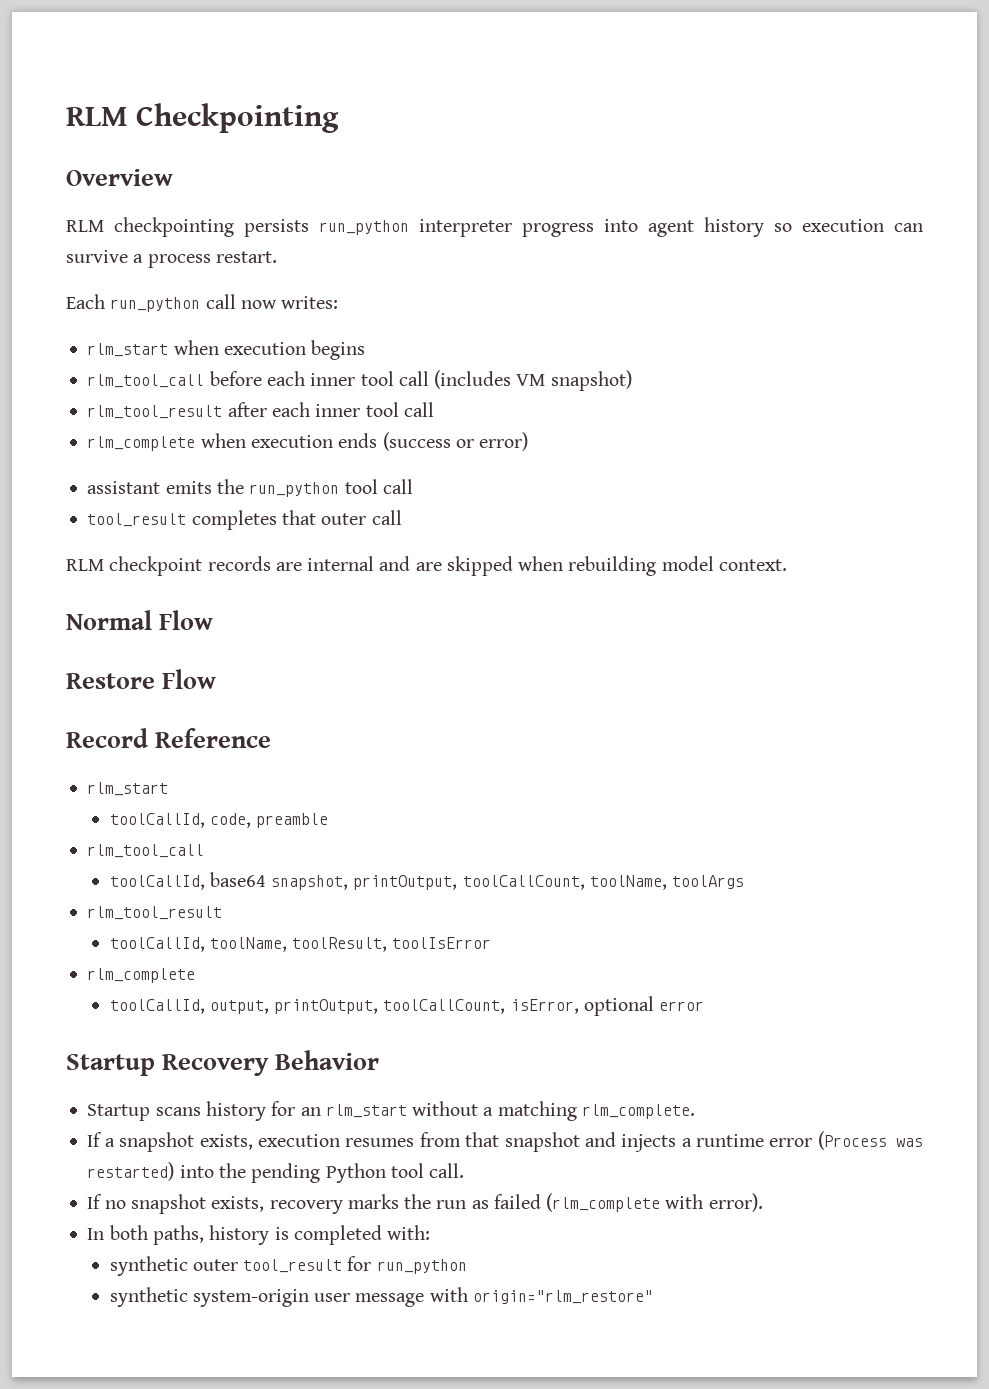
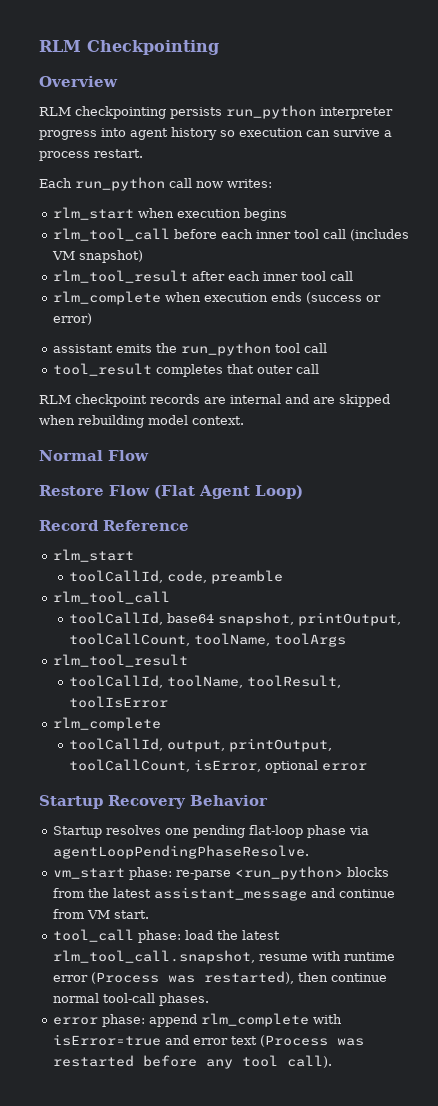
- Restore Flow
+ Restore Flow (Flat Agent Loop)
- Startup scans history for an rlm_start without a matching rlm_complete.
- If a snapshot exists, execution resumes from that snapshot and injects a runtime error (Process was restarted) into the pending Python tool call.
- If no snapshot exists, recovery marks the run as failed (rlm_complete with error).
- In both paths, history is completed with:
- synthetic outer tool_result for run_python
- synthetic system-origin user message with origin="rlm_restore"
+ Startup resolves one pending flat-loop phase via agentLoopPendingPhaseResolve.
+ vm_start phase: re-parse <run_python> blocks from the latest assistant_message and continue from VM start.
+ tool_call phase: load the latest rlm_tool_call.snapshot, resume with runtime error (Process was restarted), then continue normal tool-call phases.
+ error phase: append rlm_complete with isError=true and error text (Process was restarted before any tool call).

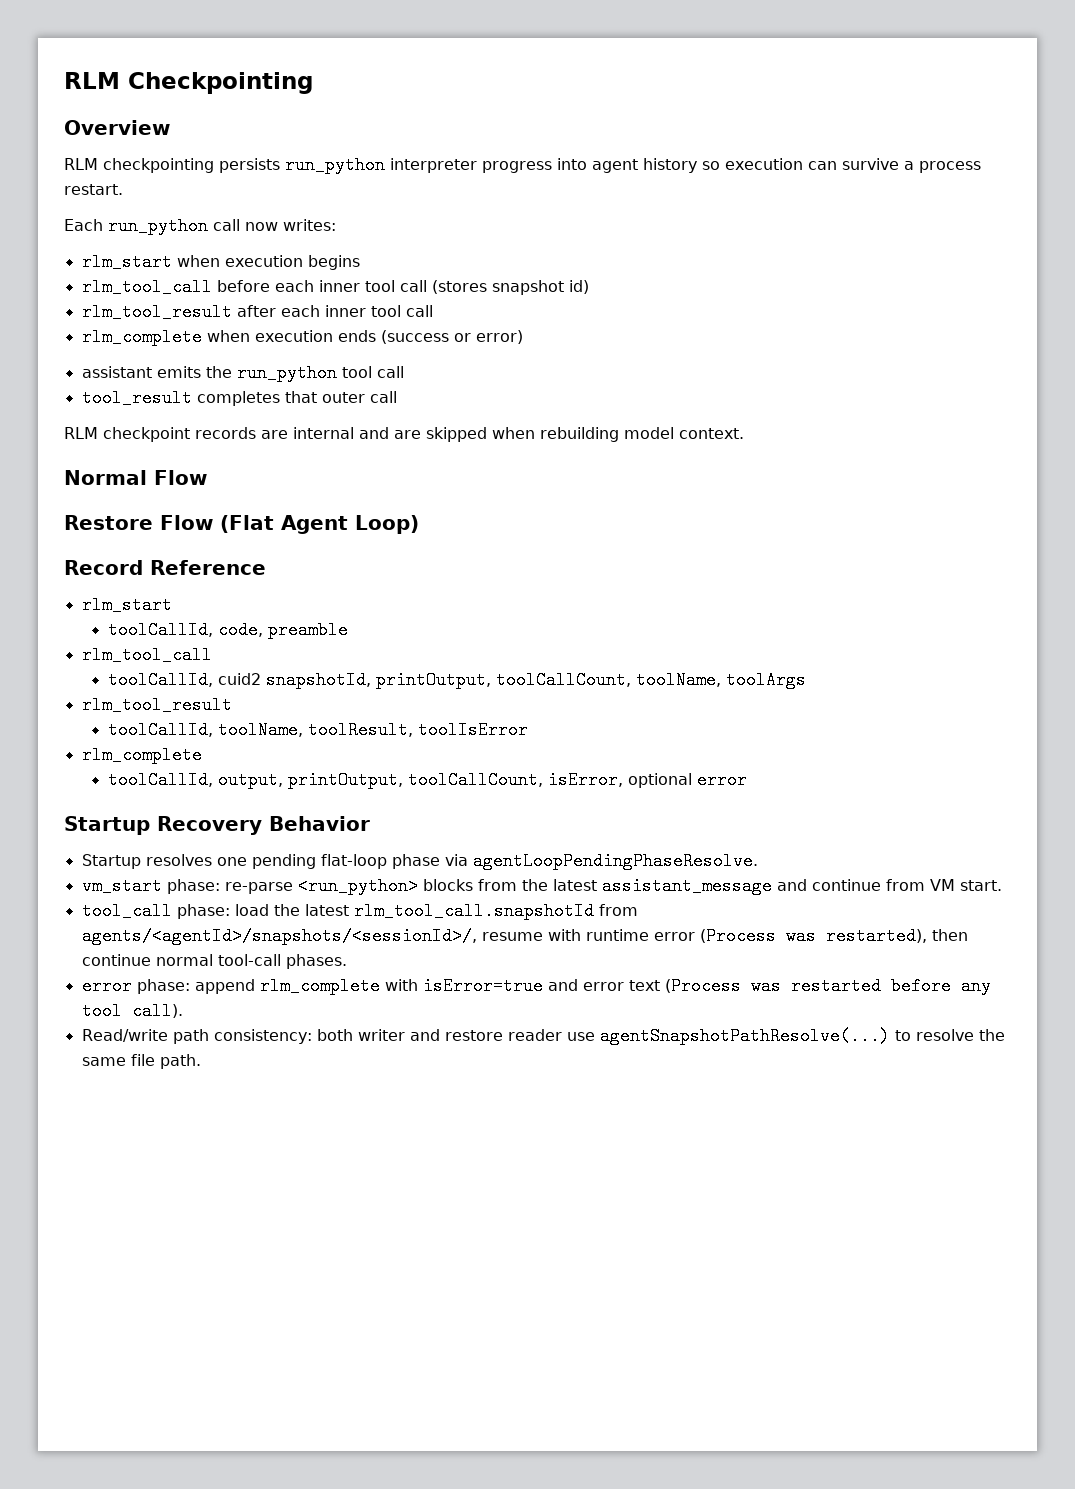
- rlm_tool_call before each inner tool call (includes VM snapshot)
+ rlm_tool_call before each inner tool call (stores snapshot id)
- toolCallId, base64 snapshot, printOutput, toolCallCount, toolName, toolArgs
+ toolCallId, cuid2 snapshotId, printOutput, toolCallCount, toolName, toolArgs
- tool_call phase: load the latest rlm_tool_call.snapshot, resume with runtime error (Process was restarted), then continue normal tool-call phases.
+ tool_call phase: load the latest rlm_tool_call.snapshotId from agents/<agentId>/snapshots/<sessionId>/, resume with runtime error (Process was restarted), then continue normal tool-call phases.
+ Read/write path consistency: both writer and restore reader use agentSnapshotPathResolve(...) to resolve the same file path.

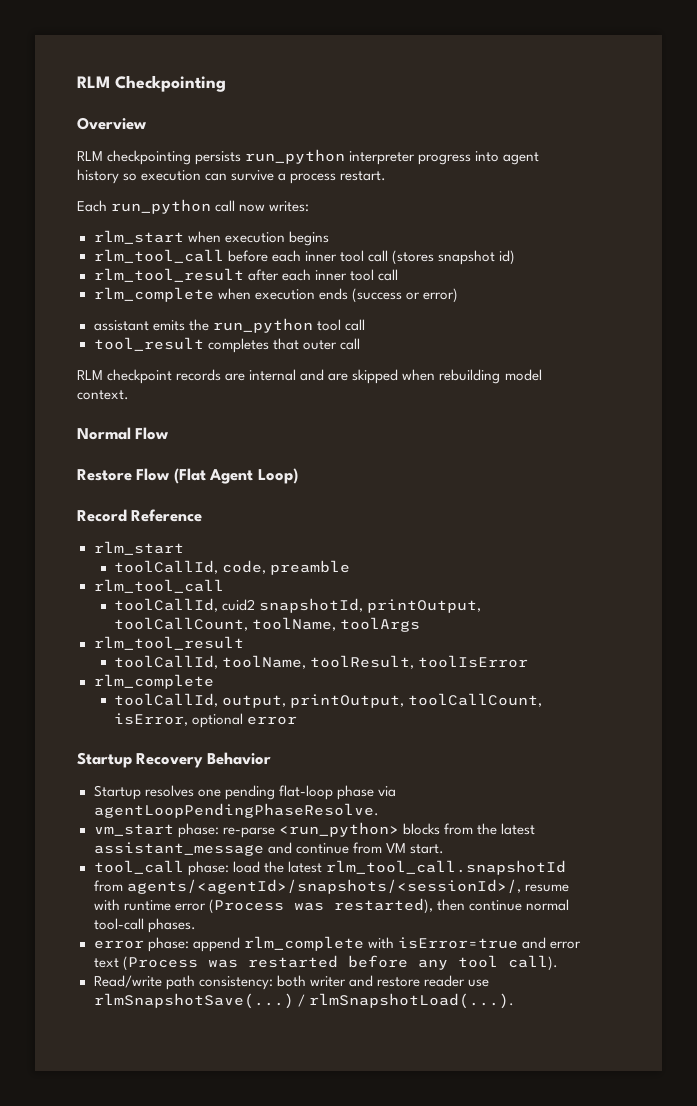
- Read/write path consistency: both writer and restore reader use agentSnapshotPathResolve(...) to resolve the same file path.
+ Read/write path consistency: both writer and restore reader use rlmSnapshotSave(...) / rlmSnapshotLoad(...).

